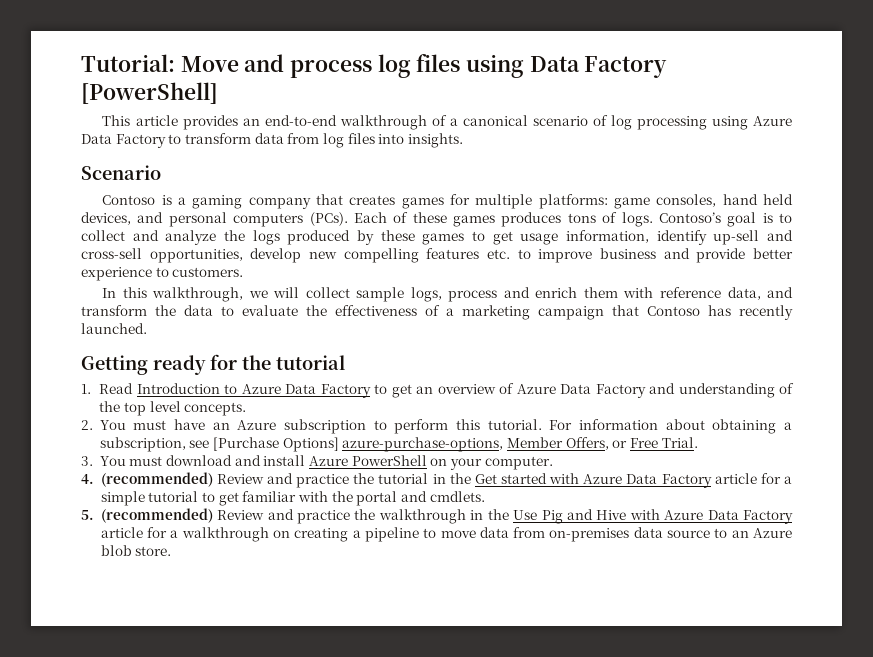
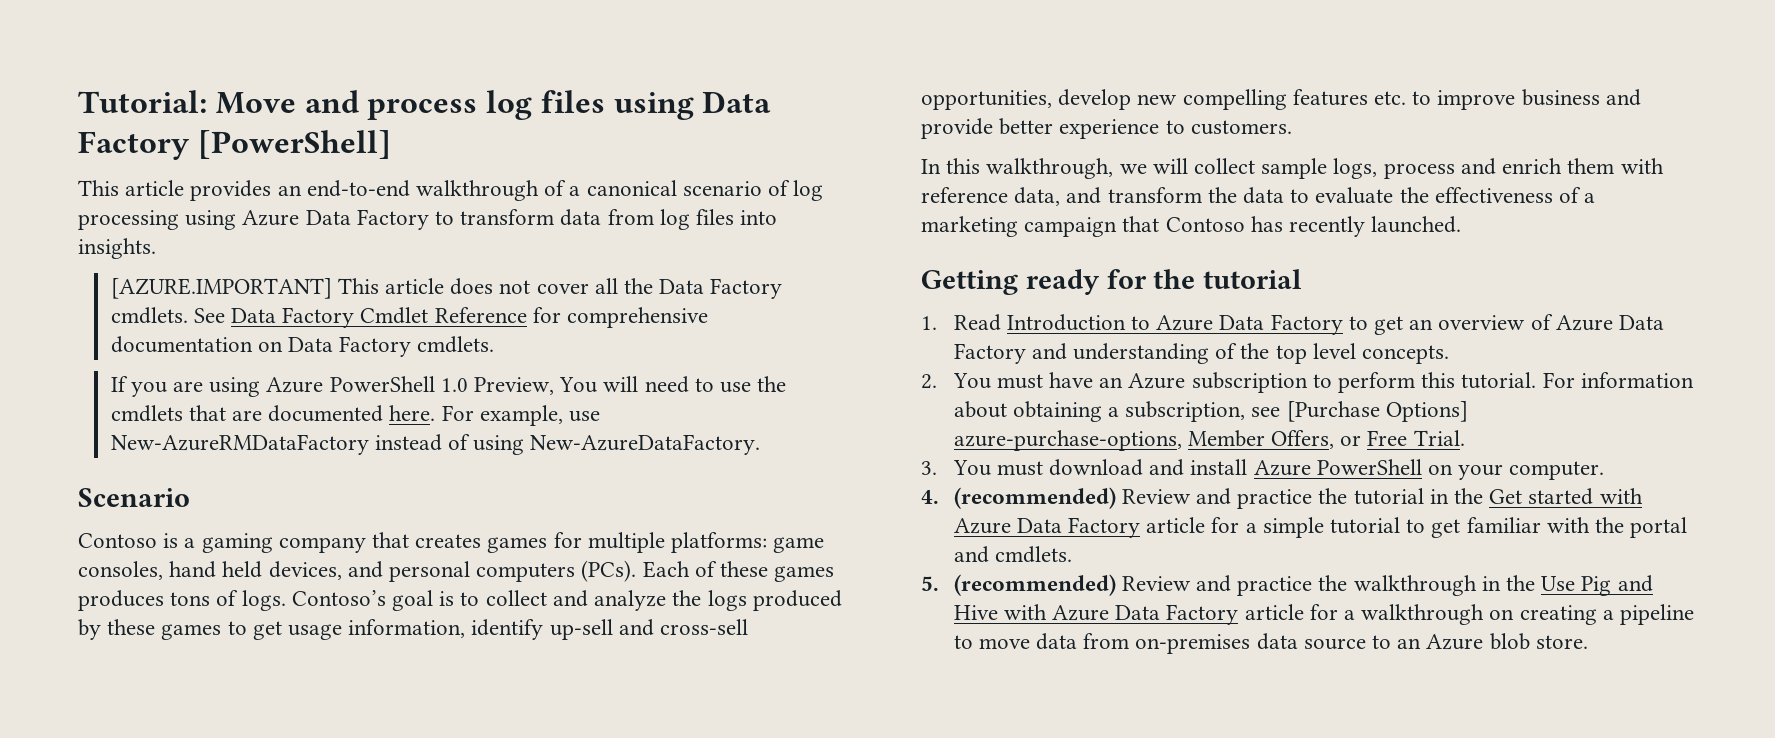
+ [AZURE.IMPORTANT] This article does not cover all the Data Factory cmdlets. See Data Factory Cmdlet Reference for comprehensive documentation on Data Factory cmdlets.
+ If you are using Azure PowerShell 1.0 Preview, You will need to use the cmdlets that are documented here. For example, use New-AzureRMDataFactory instead of using New-AzureDataFactory.

